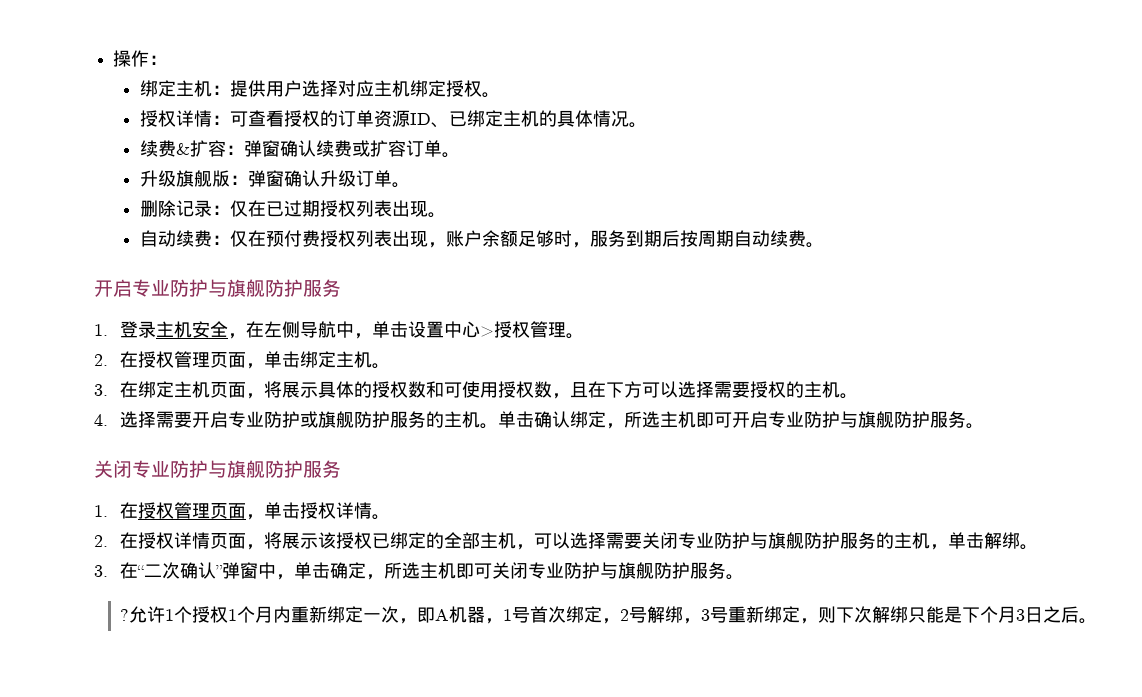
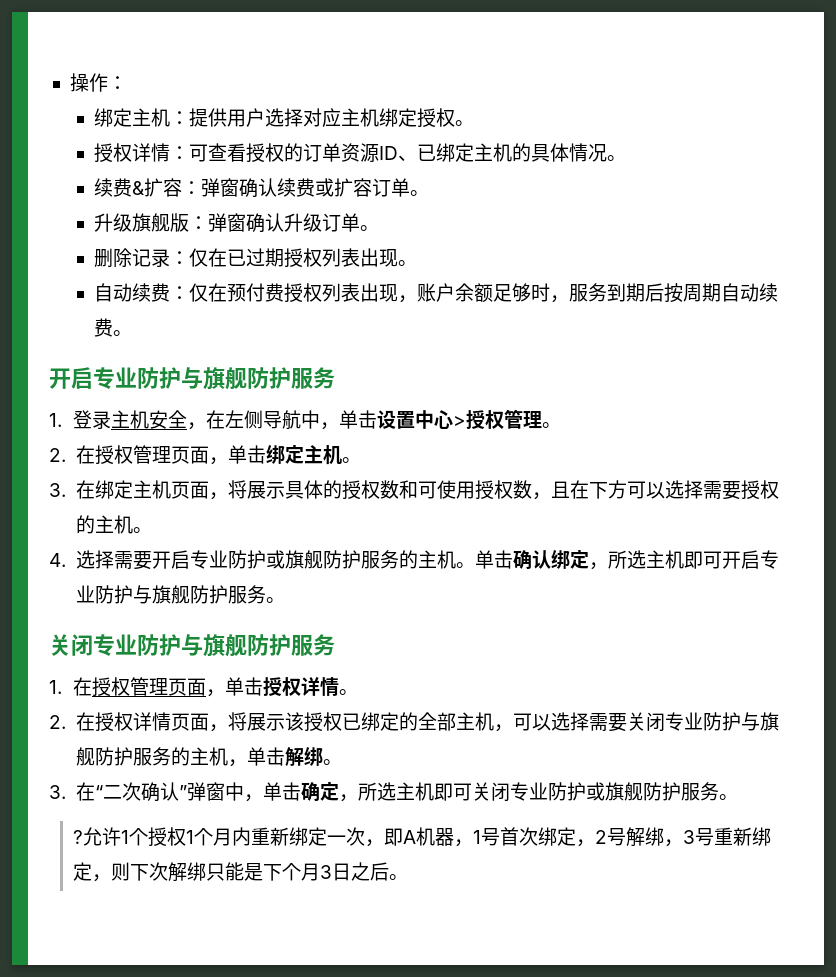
- 3.在“二次确认”弹窗中，单击确定，所选主机即可关闭专业防护与旗舰防护服务。
+ 3.在“二次确认”弹窗中，单击确定，所选主机即可关闭专业防护或旗舰防护服务。

